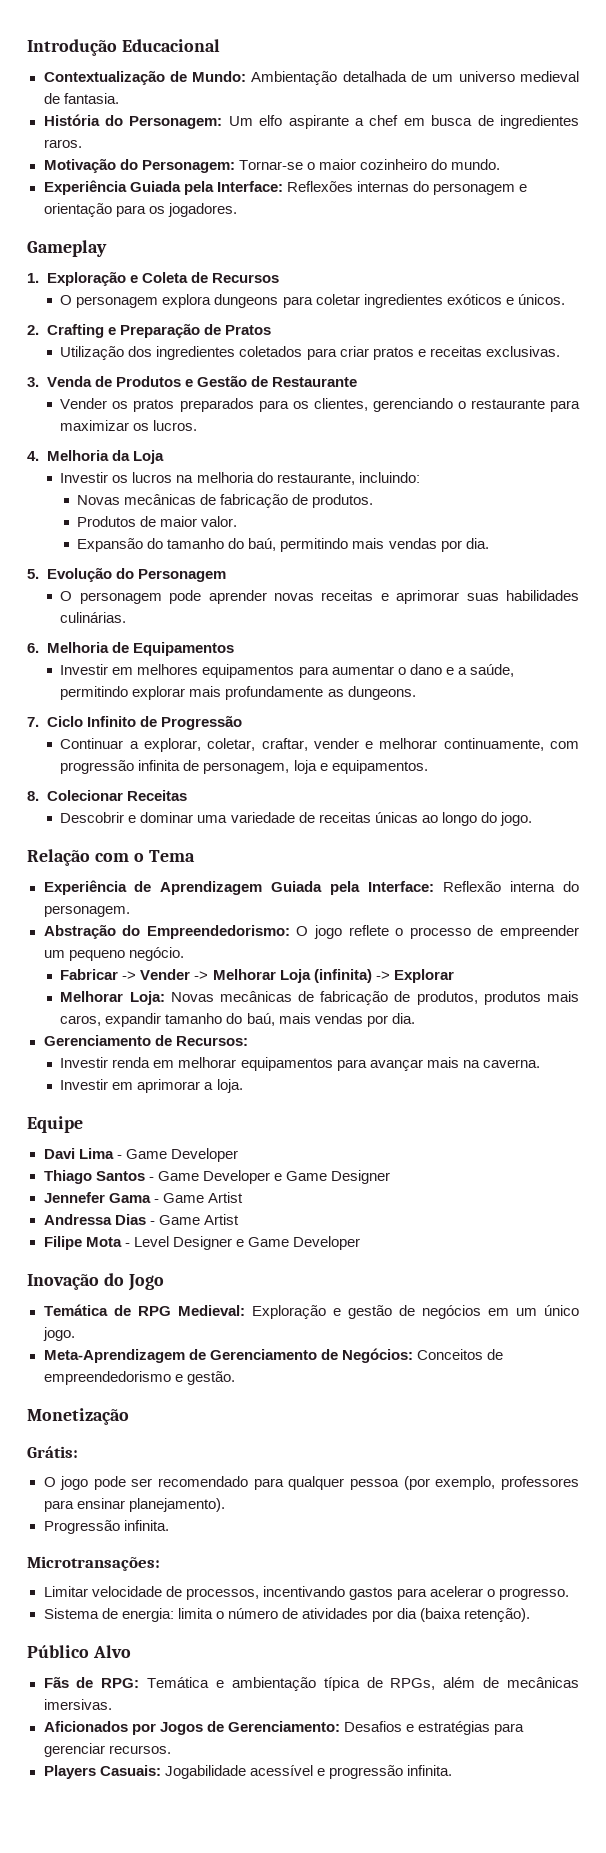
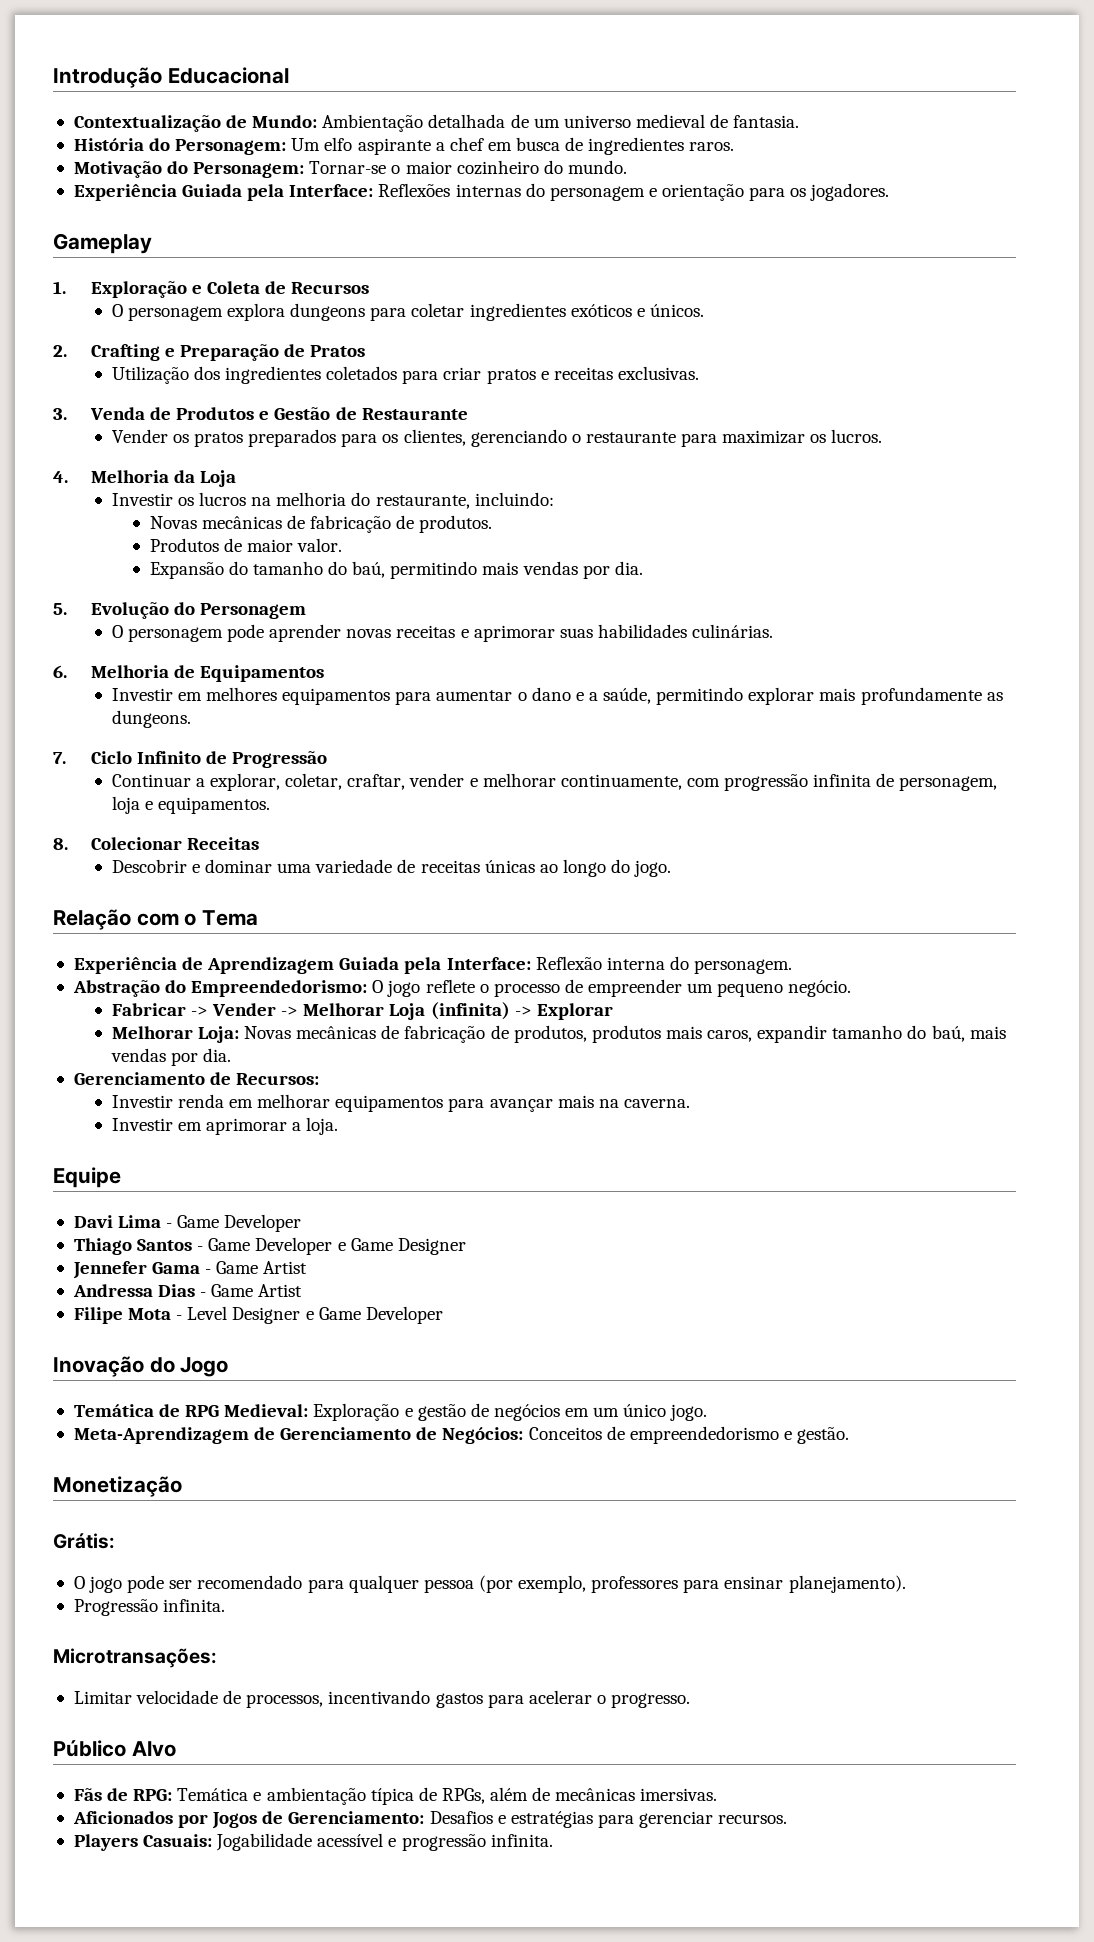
- Sistema de energia: limita o número de atividades por dia (baixa retenção).

